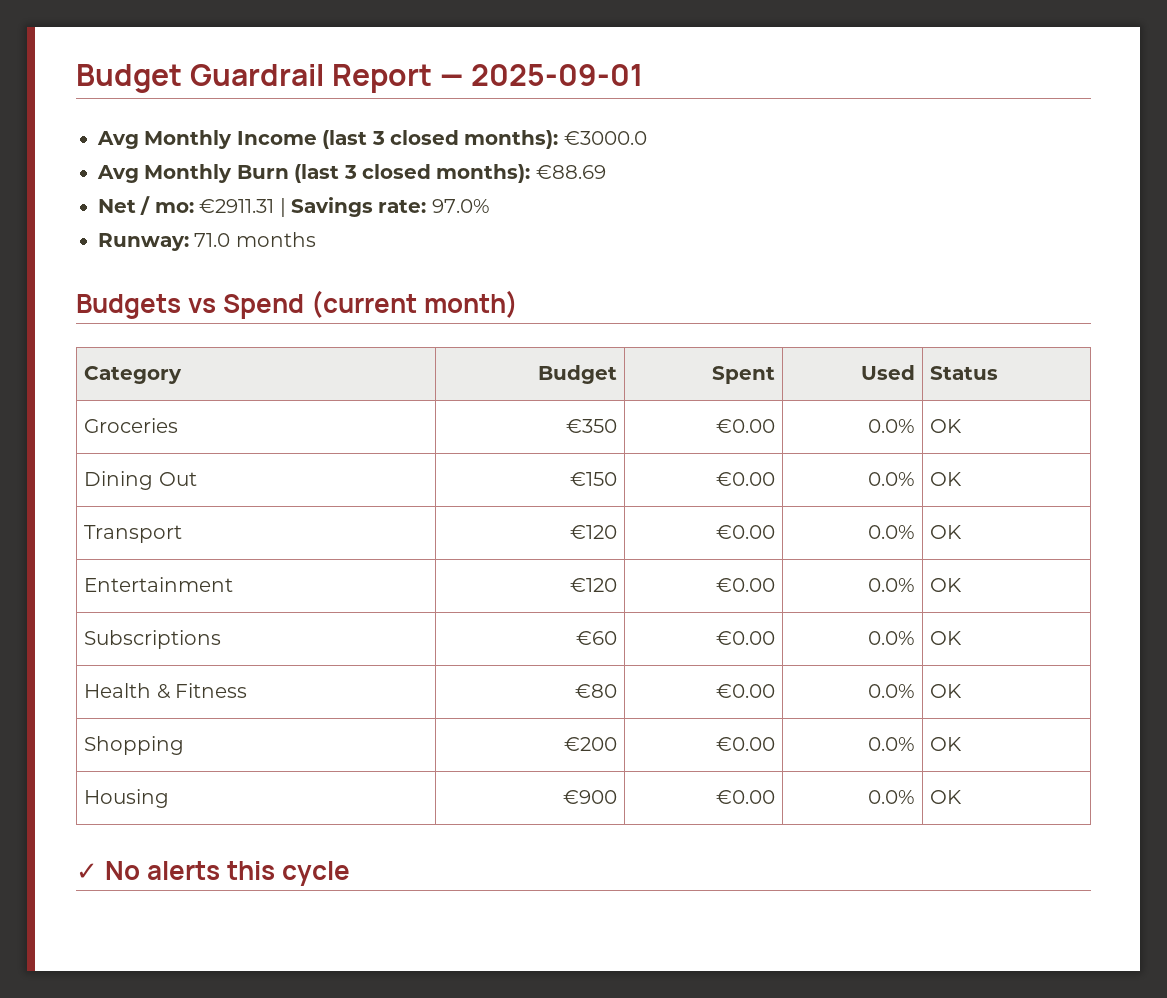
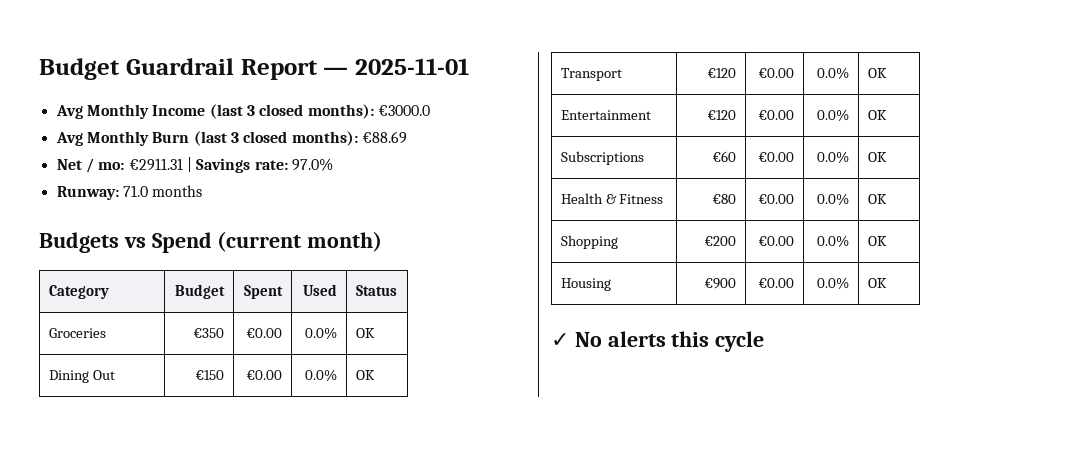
- Budget Guardrail Report — 2025-09-01
+ Budget Guardrail Report — 2025-11-01

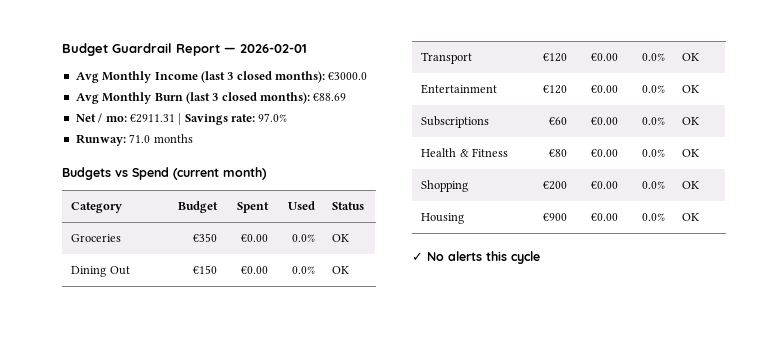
- Budget Guardrail Report — 2025-11-01
+ Budget Guardrail Report — 2026-02-01

